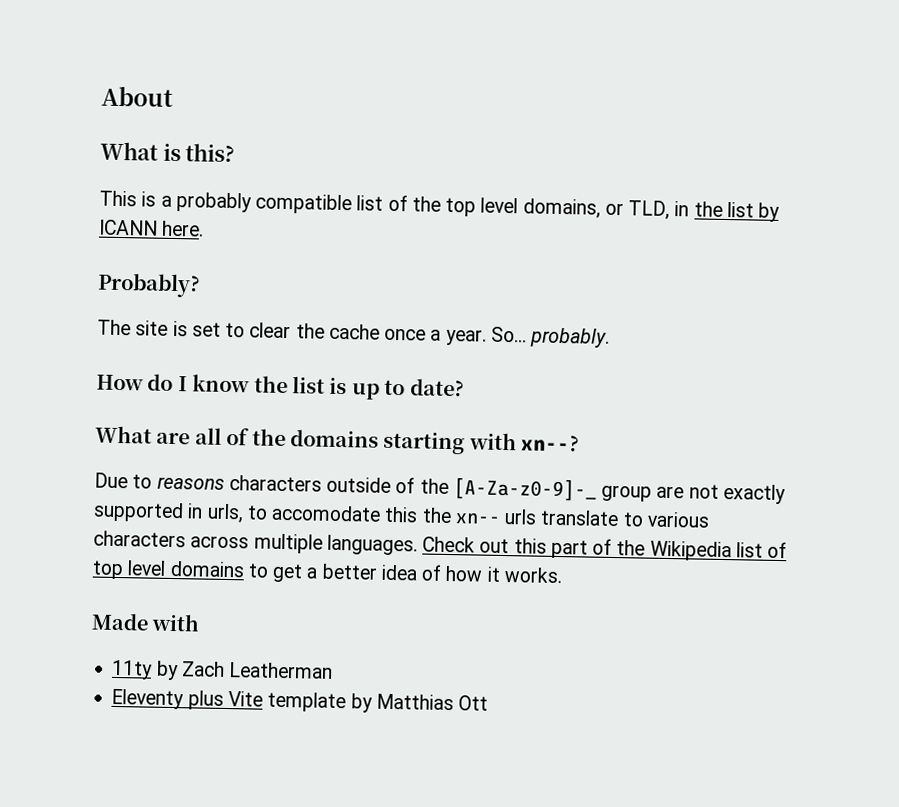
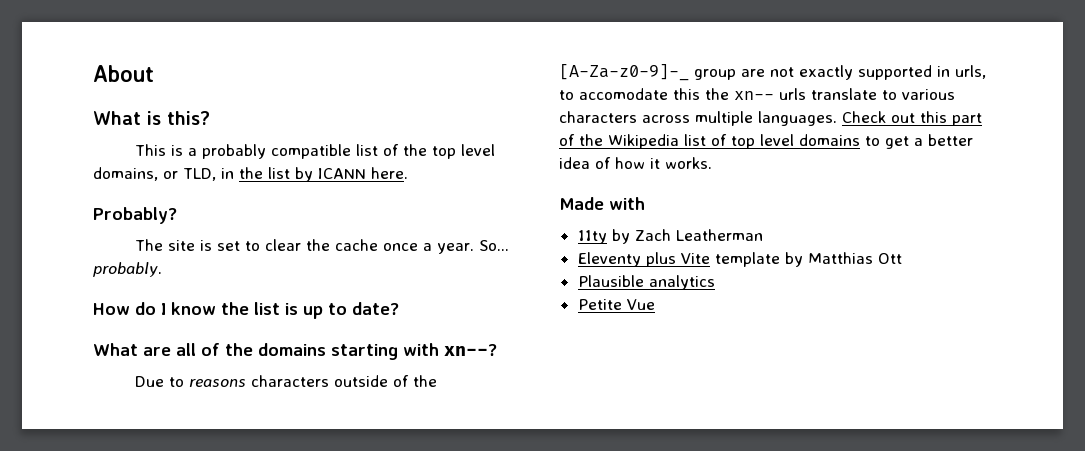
+ Plausible analytics
+ Petite Vue

